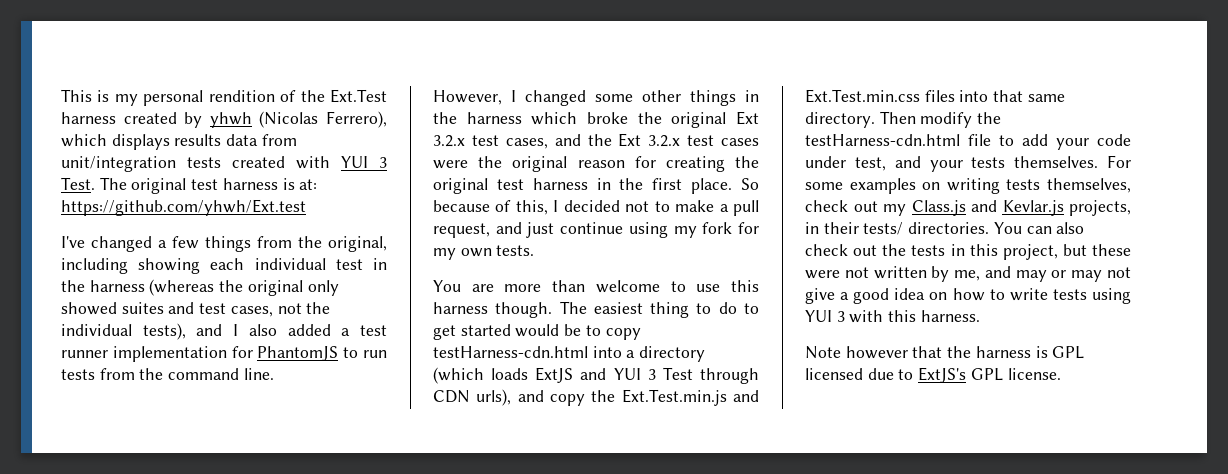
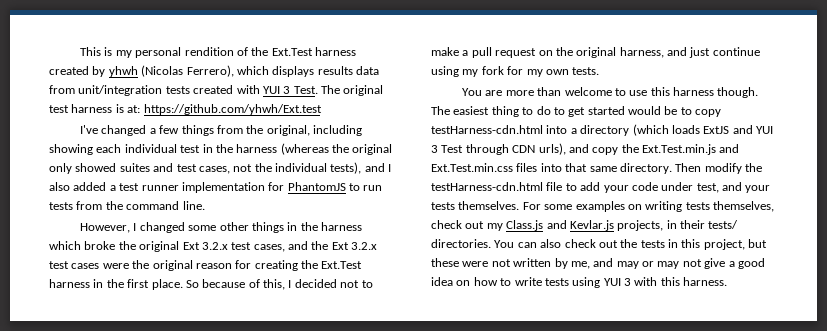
- However, I changed some other things in the harness which broke the original Ext 3.2.x test cases, and the Ext 3.2.x test cases were the original reason for creating the original test harness in the first place.
+ However, I changed some other things in the harness which broke the original Ext 3.2.x test cases, and the Ext 3.2.x test cases were the original reason for creating the Ext.Test harness in the first place.
- So because of this, I decided not to make a pull request, and just continue using my fork for my own tests.
+ So because of this, I decided not to make a pull request on the original harness, and just continue using my fork for my own tests.
- Note however that the harness is GPL licensed due to ExtJS's GPL license.

